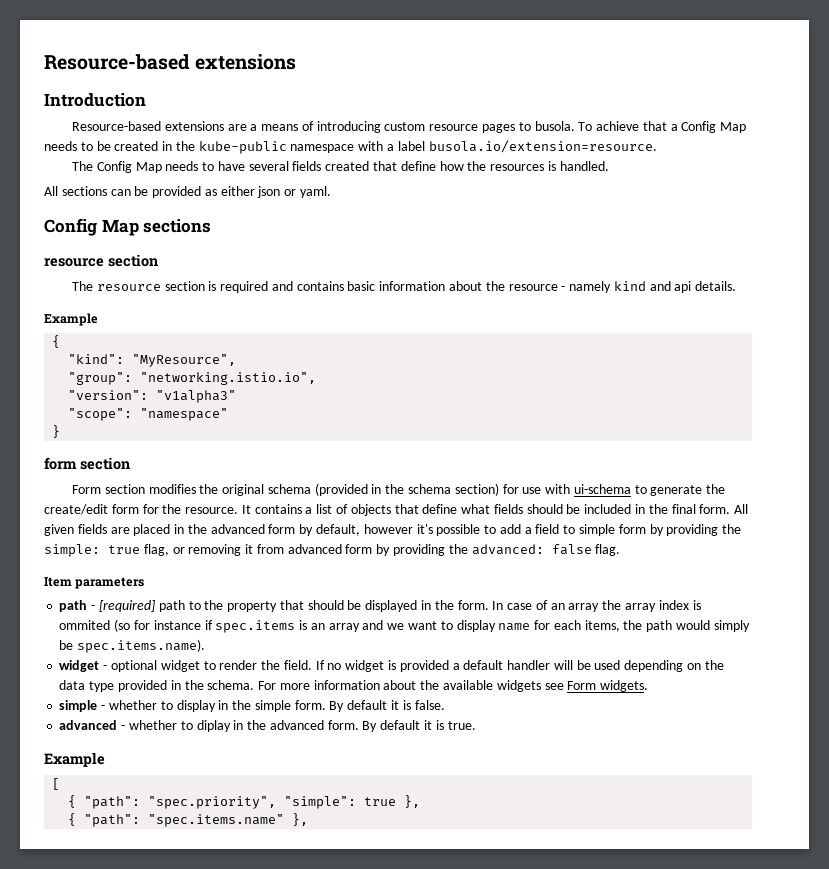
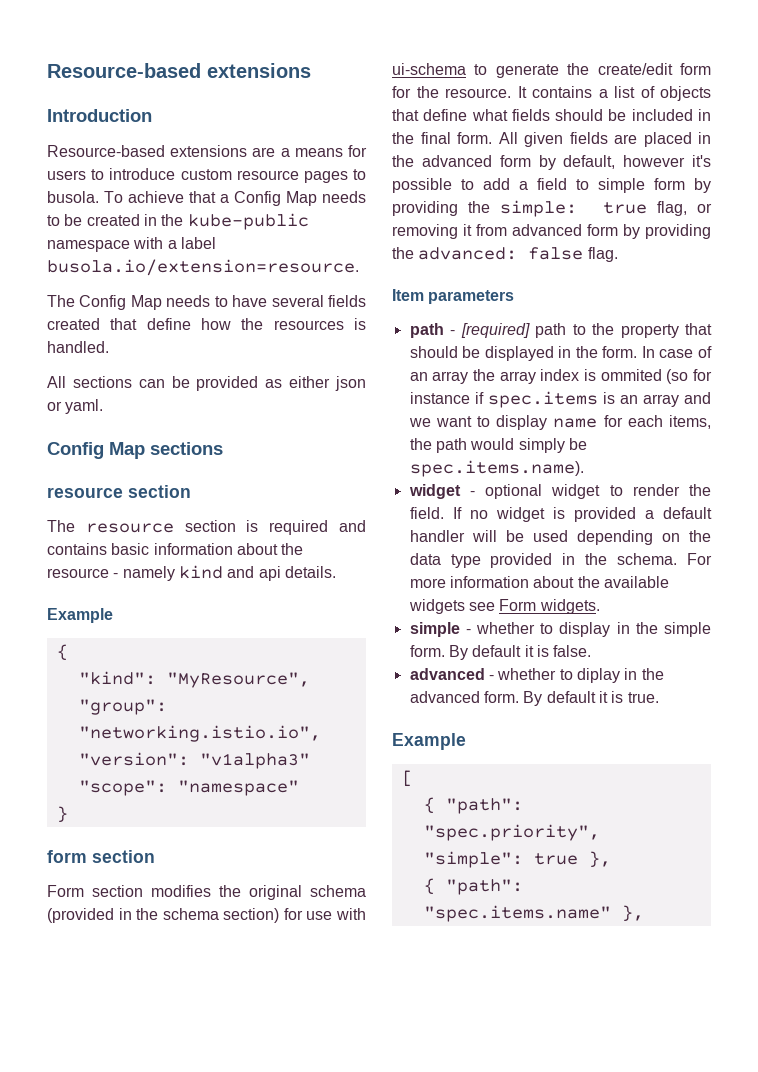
- Resource-based extensions are a means of introducing custom resource pages to busola.
+ Resource-based extensions are a means for users to introduce custom resource pages to busola.

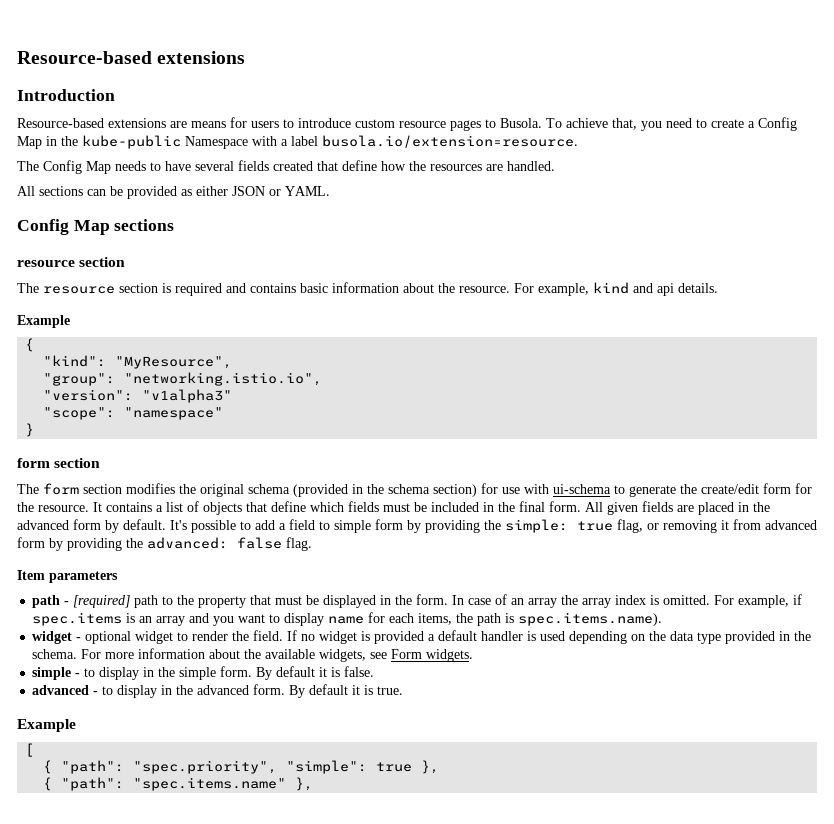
- Resource-based extensions are a means for users to introduce custom resource pages to busola.
+ Resource-based extensions are means for users to introduce custom resource pages to Busola.
- To achieve that a Config Map needs to be created in the kube-public namespace with a label busola.io/extension=resource.
+ To achieve that, you need to create a Config Map in the kube-public Namespace with a label busola.io/extension=resource.
- The Config Map needs to have several fields created that define how the resources is handled.
+ The Config Map needs to have several fields created that define how the resources are handled.
- All sections can be provided as either json or yaml.
+ All sections can be provided as either JSON or YAML.
- The resource section is required and contains basic information about the resource - namely kind and api details.
+ The resource section is required and contains basic information about the resource. For example, kind and api details.
- Form section modifies the original schema (provided in the schema section) for use with ui-schema to generate the create/edit form for the resource.
+ The form section modifies the original schema (provided in the schema section) for use with ui-schema to generate the create/edit form for the resource.
- It contains a list of objects that define what fields should be included in the final form.
+ It contains a list of objects that define which fields must be included in the final form.
- All given fields are placed in the advanced form by default, however it's possible to add a field to simple form by providing the simple: true flag, or removing it from advanced form by providing the advanced: false flag.
+ All given fields are placed in the advanced form by default. It's possible to add a field to simple form by providing the simple: true flag, or removing it from advanced form by providing the advanced: false flag.
- path - [required] path to the property that should be displayed in the form.
+ path - [required] path to the property that must be displayed in the form.
- In case of an array the array index is ommited (so for instance if spec.items is an array and we want to display name for each items, the path would simply be spec.items.name).
+ In case of an array the array index is omitted. For example, if spec.items is an array and you want to display name for each items, the path is spec.items.name).
- If no widget is provided a default handler will be used depending on the data type provided in the schema.
+ If no widget is provided a default handler is used depending on the data type provided in the schema.
- For more information about the available widgets see Form widgets.
+ For more information about the available widgets, see Form widgets.
- simple - whether to display in the simple form.
+ simple - to display in the simple form.
- advanced - whether to diplay in the advanced form.
+ advanced - to display in the advanced form.

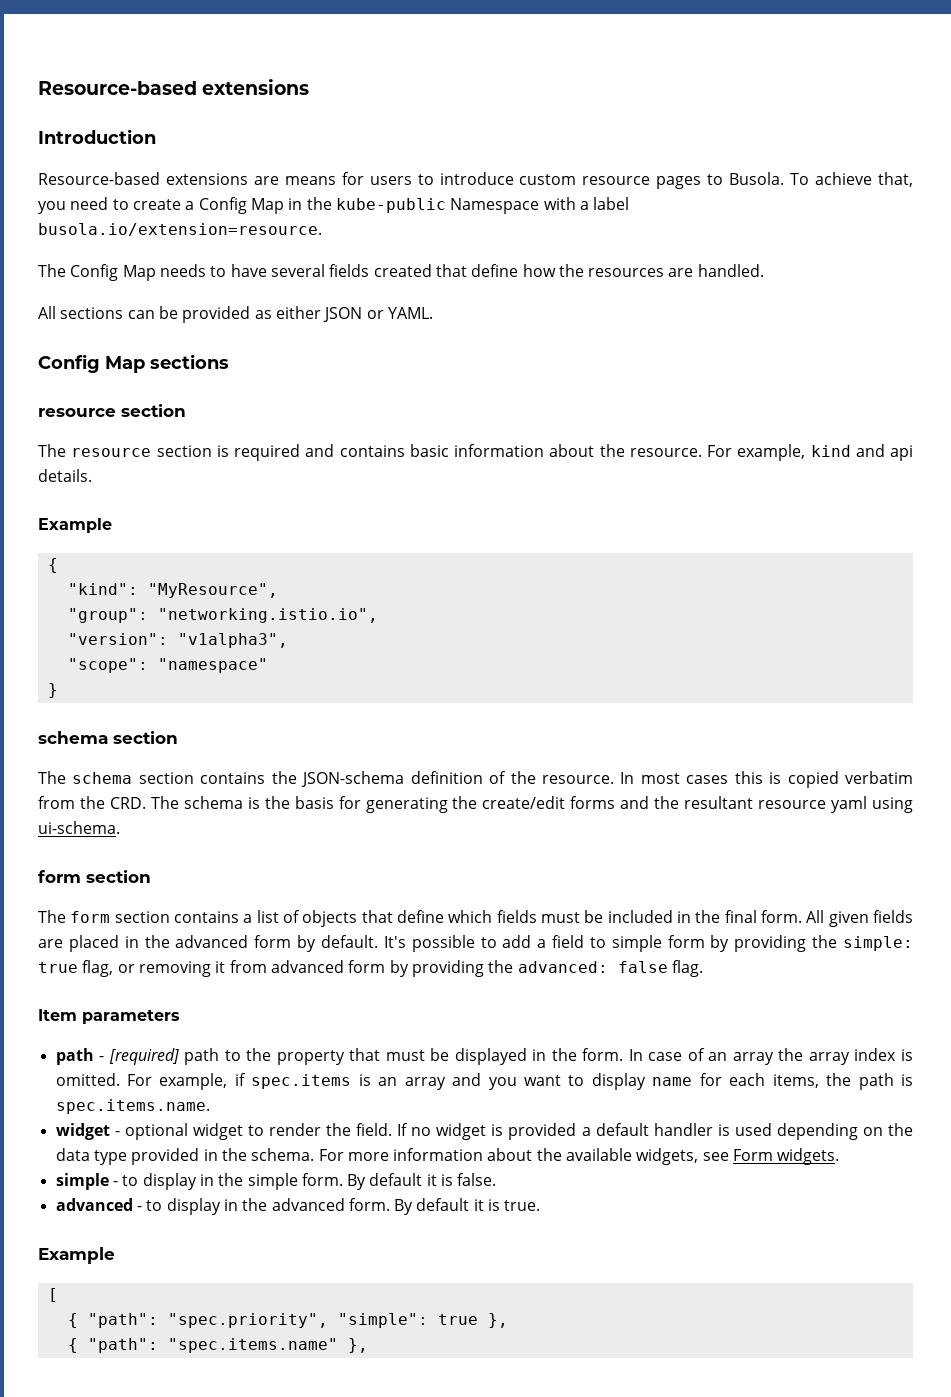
- "version": "v1alpha3"
+ "version": "v1alpha3",
  }
+ schema section
+ The schema section contains the JSON-schema definition of the resource. In most cases this is copied verbatim from the CRD. The schema is the basis for generating the create/edit forms and the resultant resource yaml using ui-schema.
- The form section modifies the original schema (provided in the schema section) for use with ui-schema to generate the create/edit form for the resource. It contains a list of objects that define which fields must be included in the final form.
+ The form section contains a list of objects that define which fields must be included in the final form.
- For example, if spec.items is an array and you want to display name for each items, the path is spec.items.name).
+ For example, if spec.items is an array and you want to display name for each items, the path is spec.items.name.

